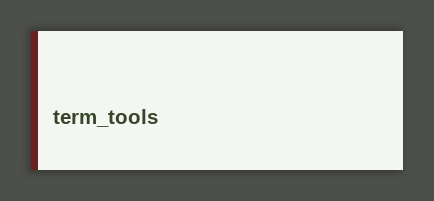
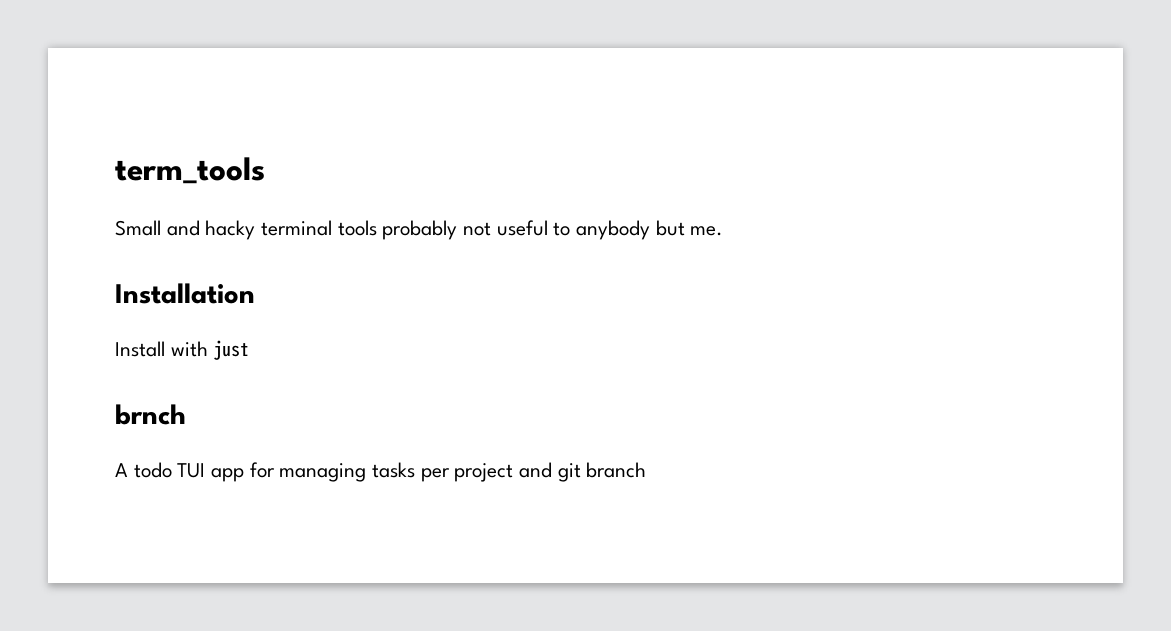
+ Small and hacky terminal tools probably not useful to anybody but me.
+ Installation
+ Install with just
+ brnch
+ A todo TUI app for managing tasks per project and git branch

